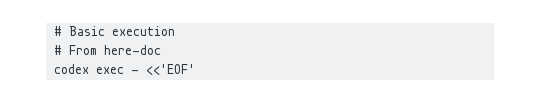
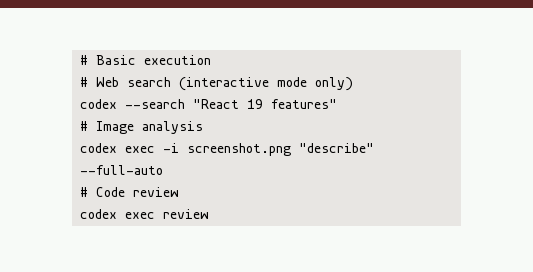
- # From here-doc
- codex exec - <<'EOF'
+ # Web search (interactive mode only)
+ codex --search "React 19 features"
+ # Image analysis
+ codex exec -i screenshot.png "describe" --full-auto
+ # Code review
+ codex exec review

